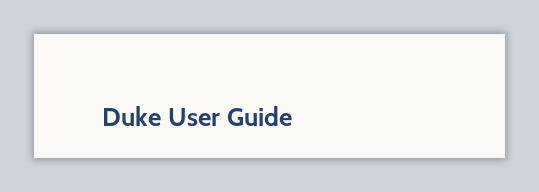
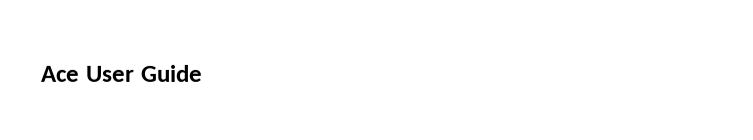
- Duke User Guide
+ Ace User Guide

